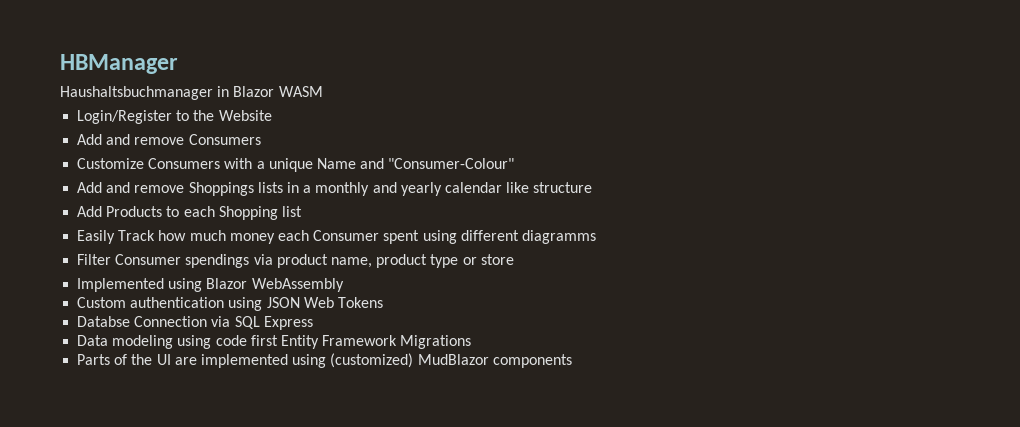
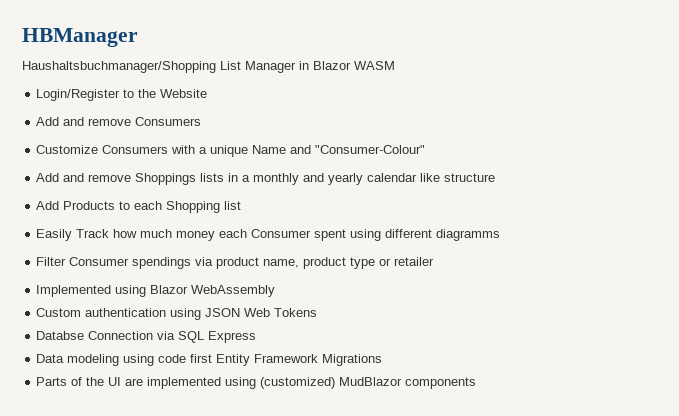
- Haushaltsbuchmanager in Blazor WASM
+ Haushaltsbuchmanager/Shopping List Manager in Blazor WASM
- Filter Consumer spendings via product name, product type or store
+ Filter Consumer spendings via product name, product type or retailer

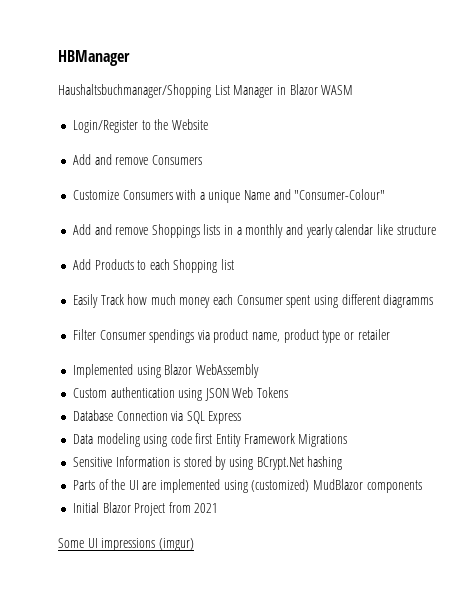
- Databse Connection via SQL Express
+ Database Connection via SQL Express
+ Sensitive Information is stored by using BCrypt.Net hashing
+ Initial Blazor Project from 2021
+ Some UI impressions (imgur)

